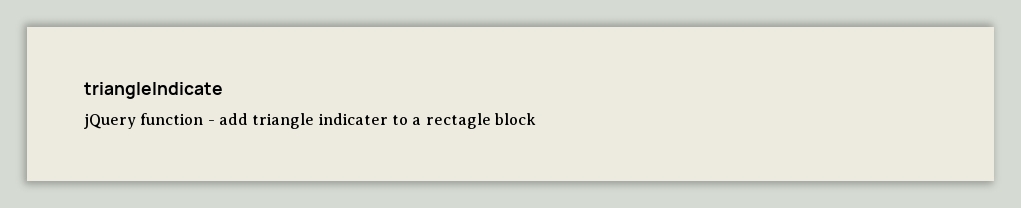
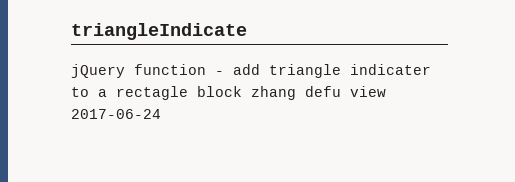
- jQuery function - add triangle indicater to a rectagle block
+ jQuery function - add triangle indicater to a rectagle block zhang defu view 2017-06-24

